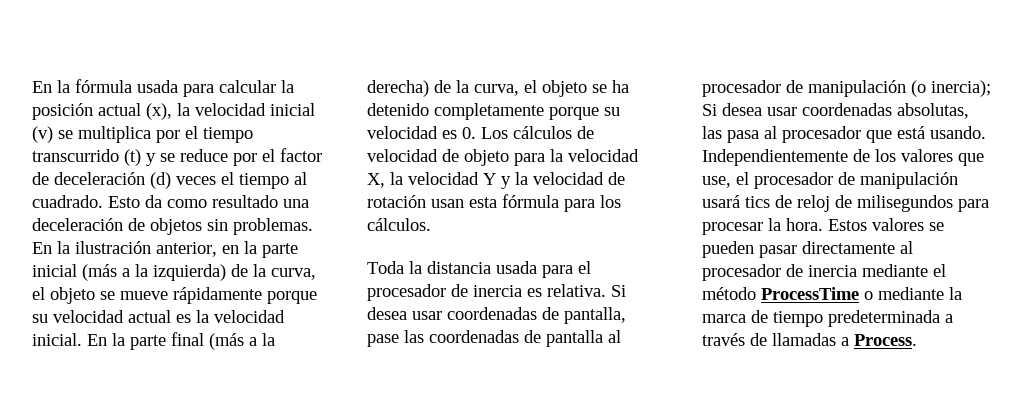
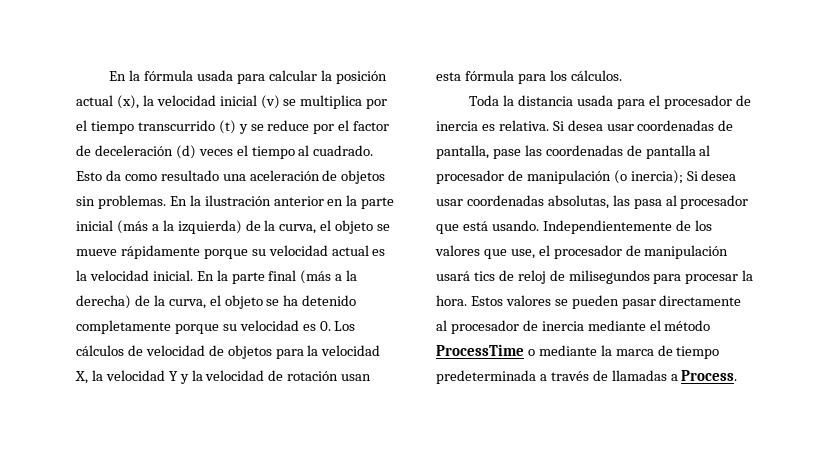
- Esto da como resultado una deceleración de objetos sin problemas.
+ Esto da como resultado una aceleración de objetos sin problemas.
- En la ilustración anterior, en la parte inicial (más a la izquierda) de la curva, el objeto se mueve rápidamente porque su velocidad actual es la velocidad inicial.
+ En la ilustración anterior en la parte inicial (más a la izquierda) de la curva, el objeto se mueve rápidamente porque su velocidad actual es la velocidad inicial.
- En la parte final (más a la derecha) de la curva, el objeto se ha detenido completamente porque su velocidad es 0. Los cálculos de velocidad de objeto para la velocidad X, la velocidad Y y la velocidad de rotación usan esta fórmula para los cálculos.
+ En la parte final (más a la derecha) de la curva, el objeto se ha detenido completamente porque su velocidad es 0. Los cálculos de velocidad de objetos para la velocidad X, la velocidad Y y la velocidad de rotación usan esta fórmula para los cálculos.

